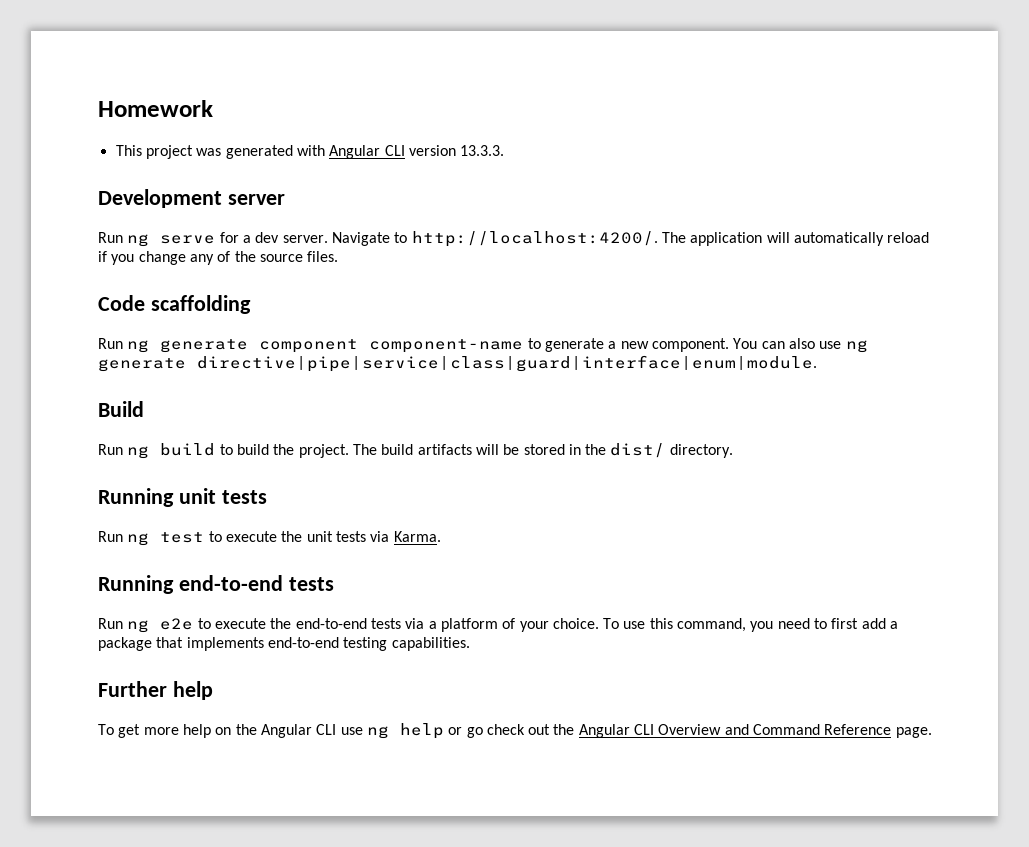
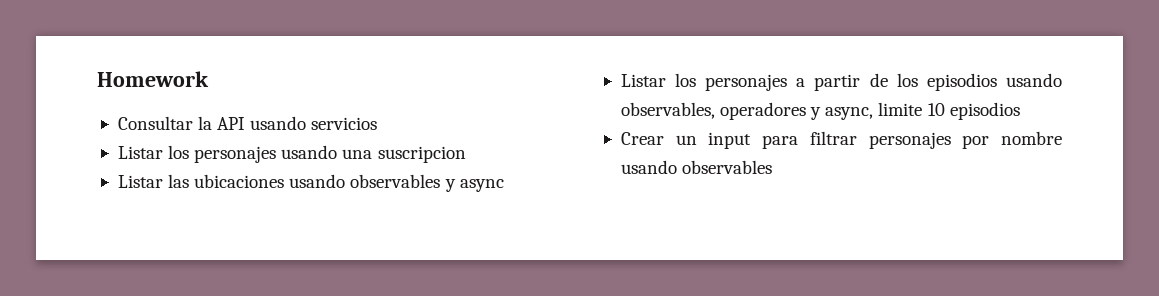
- This project was generated with Angular CLI version 13.3.3.
- Development server
- Run ng serve for a dev server. Navigate to http://localhost:4200/. The application will automatically reload if you change any of the source files.
- Code scaffolding
- Run ng generate component component-name to generate a new component. You can also use ng generate directive|pipe|service|class|guard|interface|enum|module.
- Build
- Run ng build to build the project. The build artifacts will be stored in the dist/ directory.
- Running unit tests
- Run ng test to execute the unit tests via Karma.
- Running end-to-end tests
- Run ng e2e to execute the end-to-end tests via a platform of your choice. To use this command, you need to first add a package that implements end-to-end testing capabilities.
- Further help
- To get more help on the Angular CLI use ng help or go check out the Angular CLI Overview and Command Reference page.
+ Consultar la API usando servicios
+ Listar los personajes usando una suscripcion
+ Listar las ubicaciones usando observables y async
+ Listar los personajes a partir de los episodios usando observables, operadores y async, limite 10 episodios
+ Crear un input para filtrar personajes por nombre usando observables

